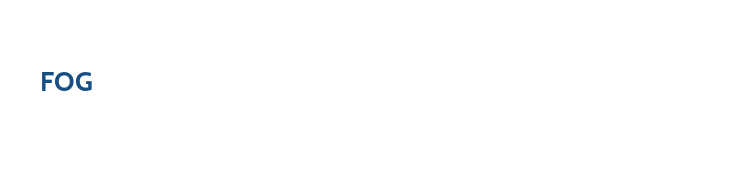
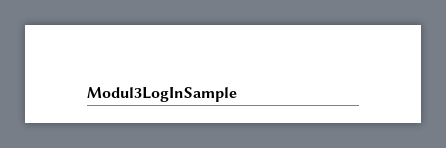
- FOG
+ Modul3LogInSample

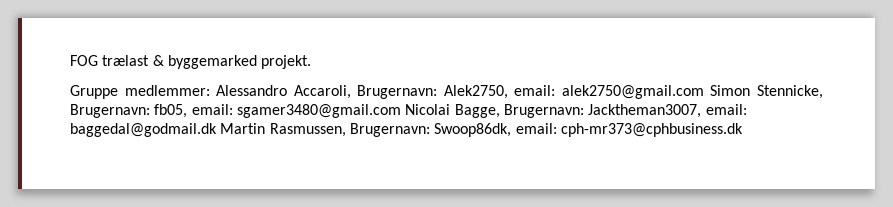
- Modul3LogInSample
+ FOG trælast & byggemarked projekt.
+ Gruppe medlemmer: Alessandro Accaroli, Brugernavn: Alek2750, email: alek2750@gmail.com Simon Stennicke, Brugernavn: fb05, email: sgamer3480@gmail.com Nicolai Bagge, Brugernavn: Jacktheman3007, email: baggedal@godmail.dk Martin Rasmussen, Brugernavn: Swoop86dk, email: cph-mr373@cphbusiness.dk

